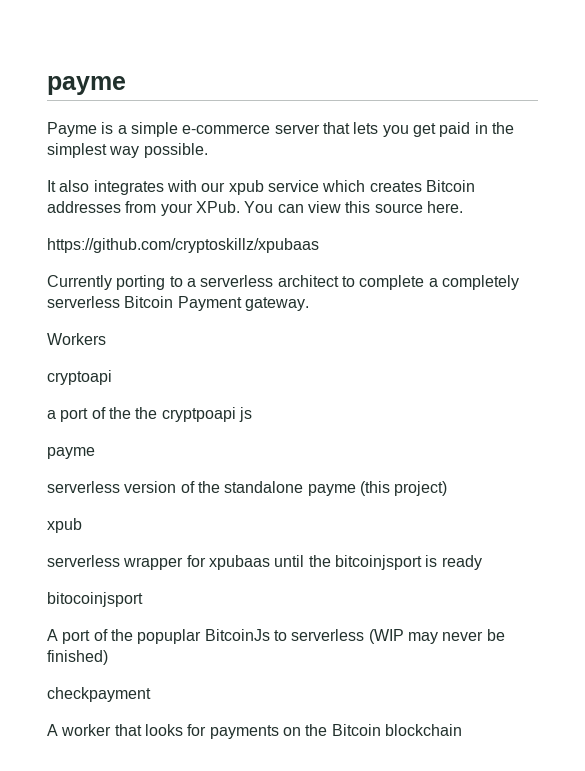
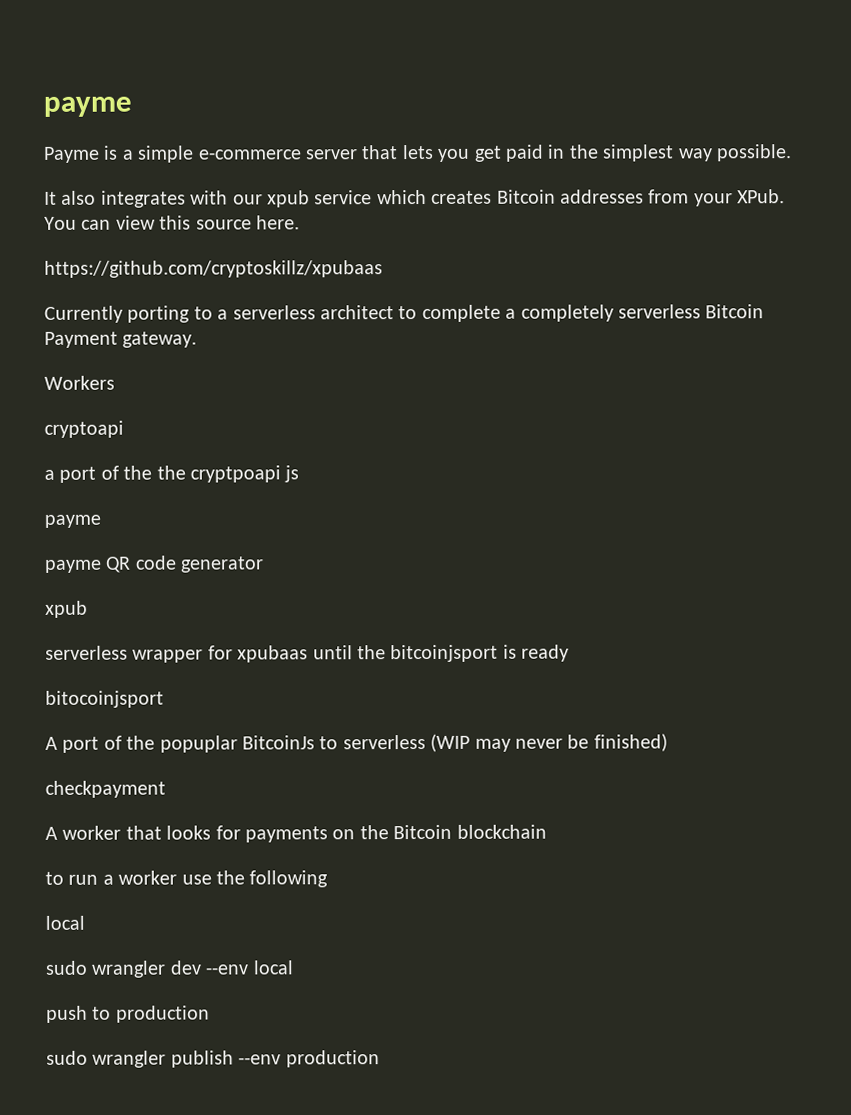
- serverless version of the standalone payme (this project)
+ payme QR code generator
+ to run a worker use the following
+ local
+ sudo wrangler dev --env local
+ push to production
+ sudo wrangler publish --env production

